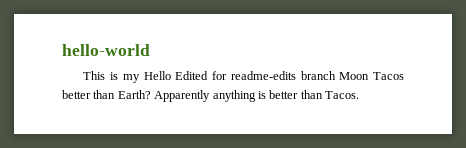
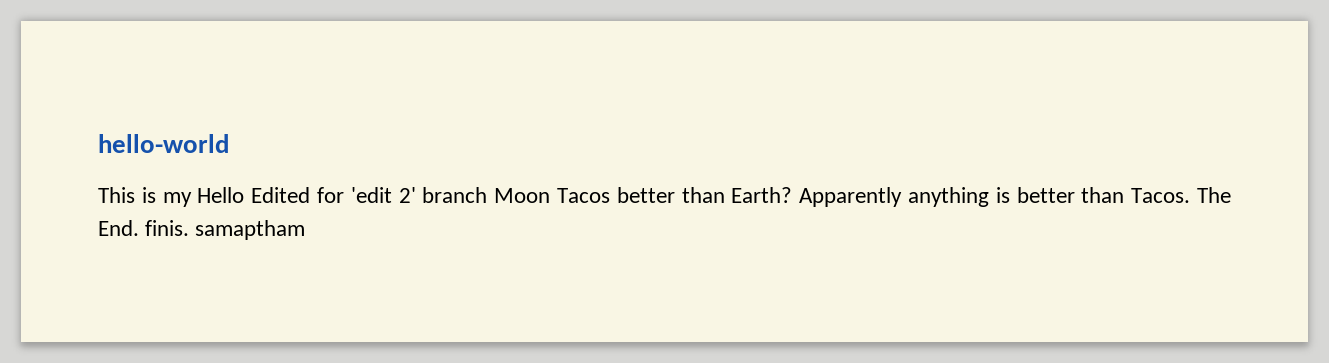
- This is my Hello Edited for readme-edits branch Moon Tacos better than Earth?
+ This is my Hello Edited for 'edit 2' branch Moon Tacos better than Earth?
+ The End. finis. samaptham

